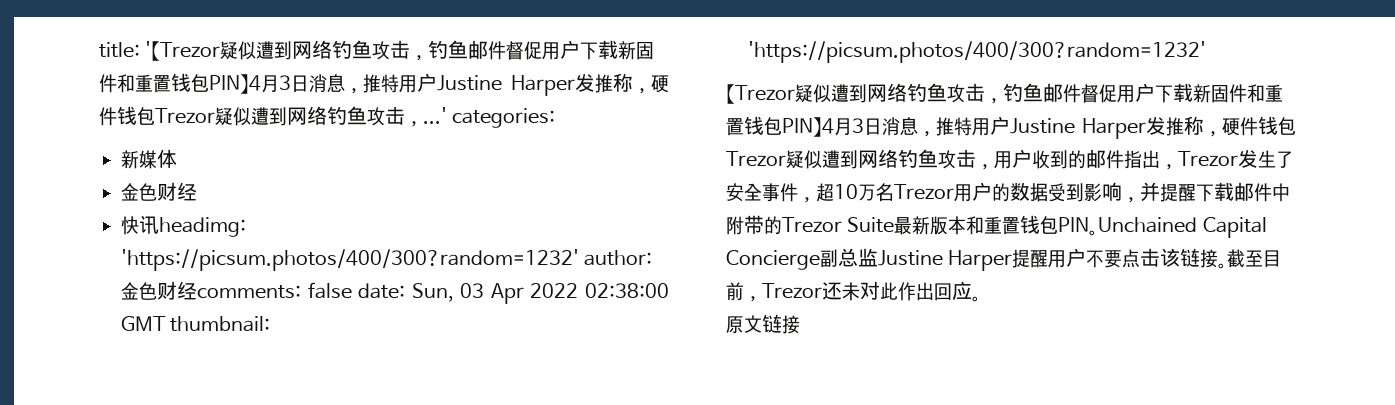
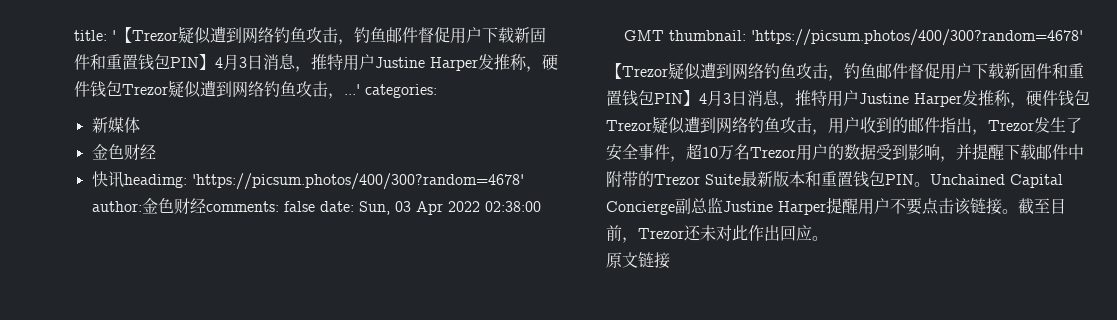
- 快讯headimg: 'https://picsum.photos/400/300?random=1232' author:金色财经comments: false date: Sun, 03 Apr 2022 02:38:00 GMT thumbnail: 'https://picsum.photos/400/300?random=1232'
+ 快讯headimg: 'https://picsum.photos/400/300?random=4678' author:金色财经comments: false date: Sun, 03 Apr 2022 02:38:00 GMT thumbnail: 'https://picsum.photos/400/300?random=4678'

